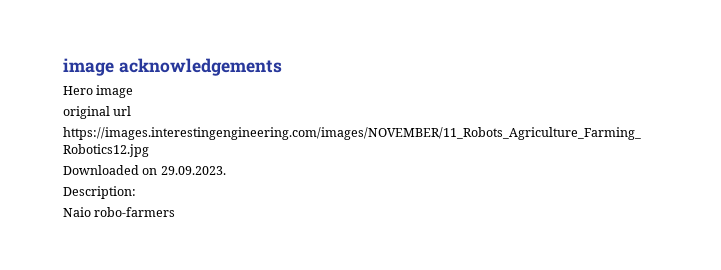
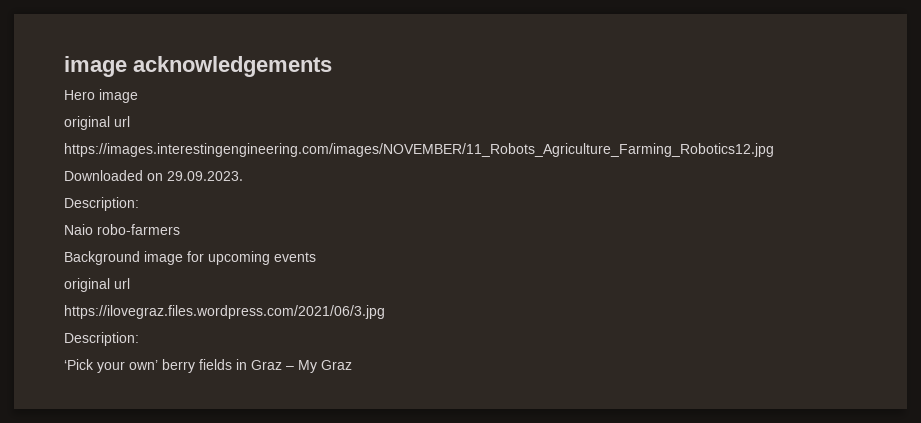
+ Background image for upcoming events
+ original url
+ https://ilovegraz.files.wordpress.com/2021/06/3.jpg
+ Description:
+ ‘Pick your own’ berry fields in Graz – My Graz

